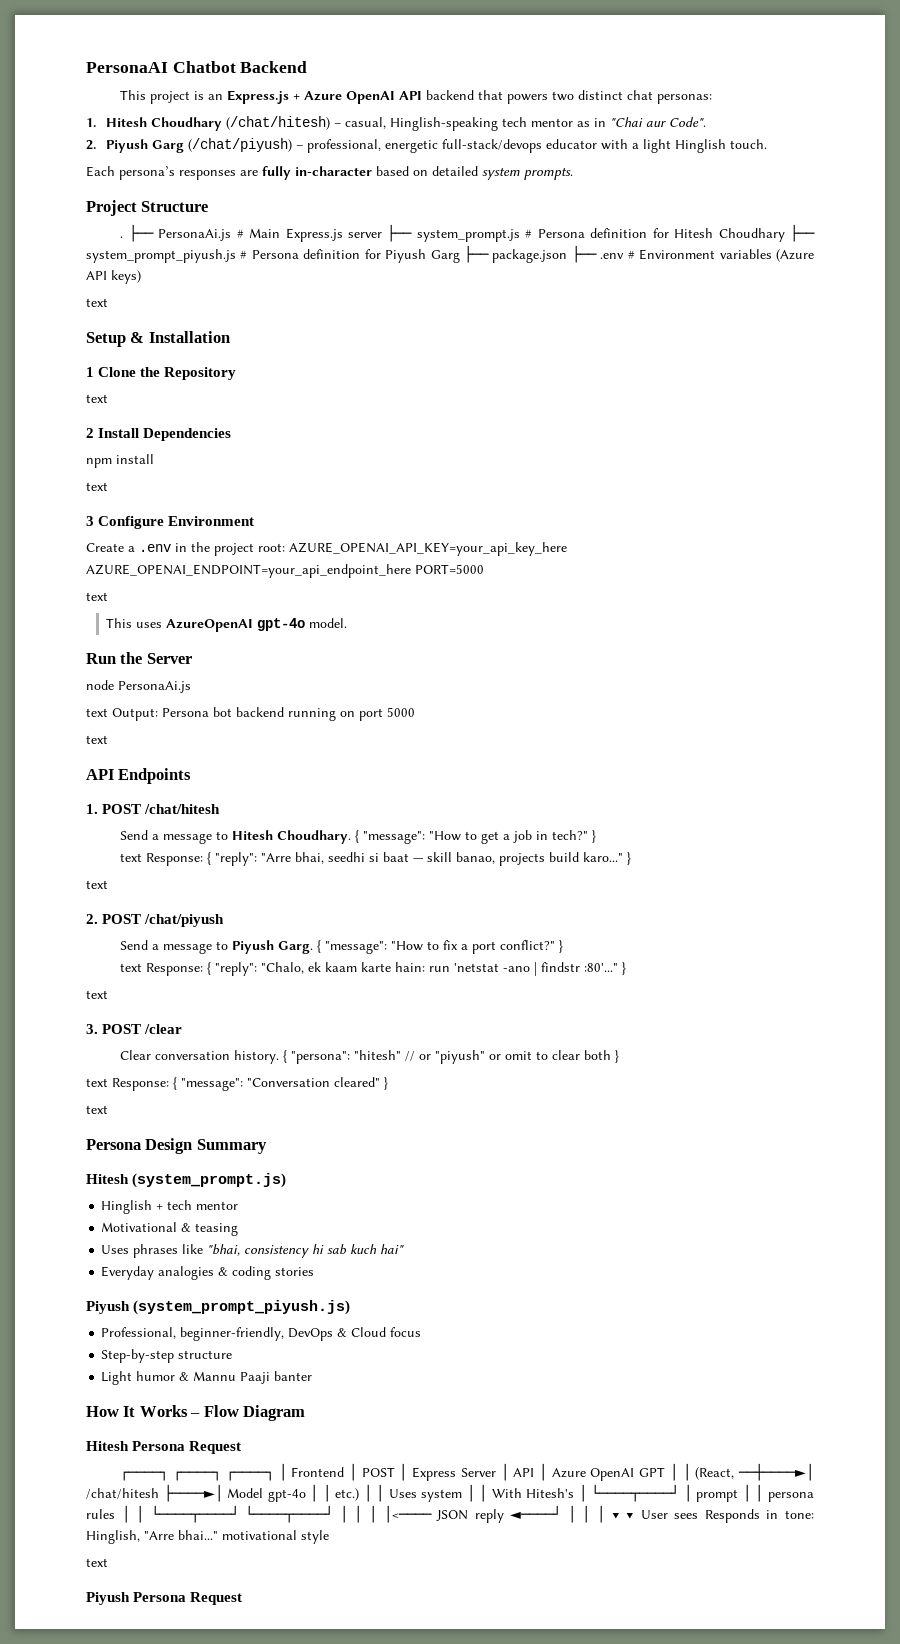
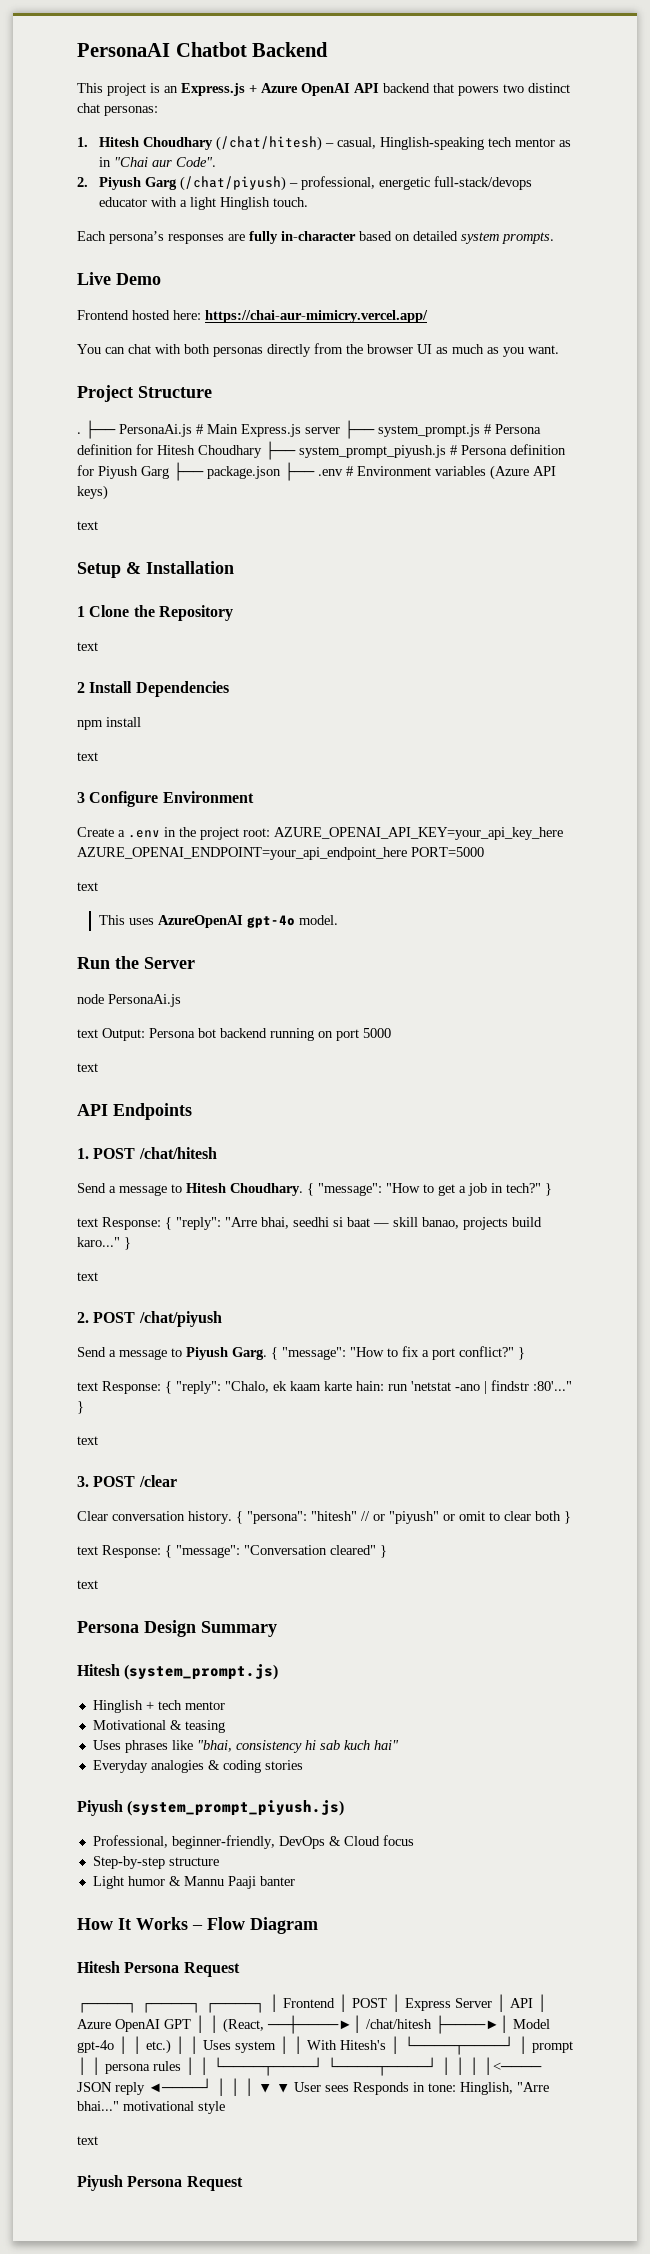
+ Live Demo
+ Frontend hosted here: https://chai-aur-mimicry.vercel.app/
+ You can chat with both personas directly from the browser UI as much as you want.

